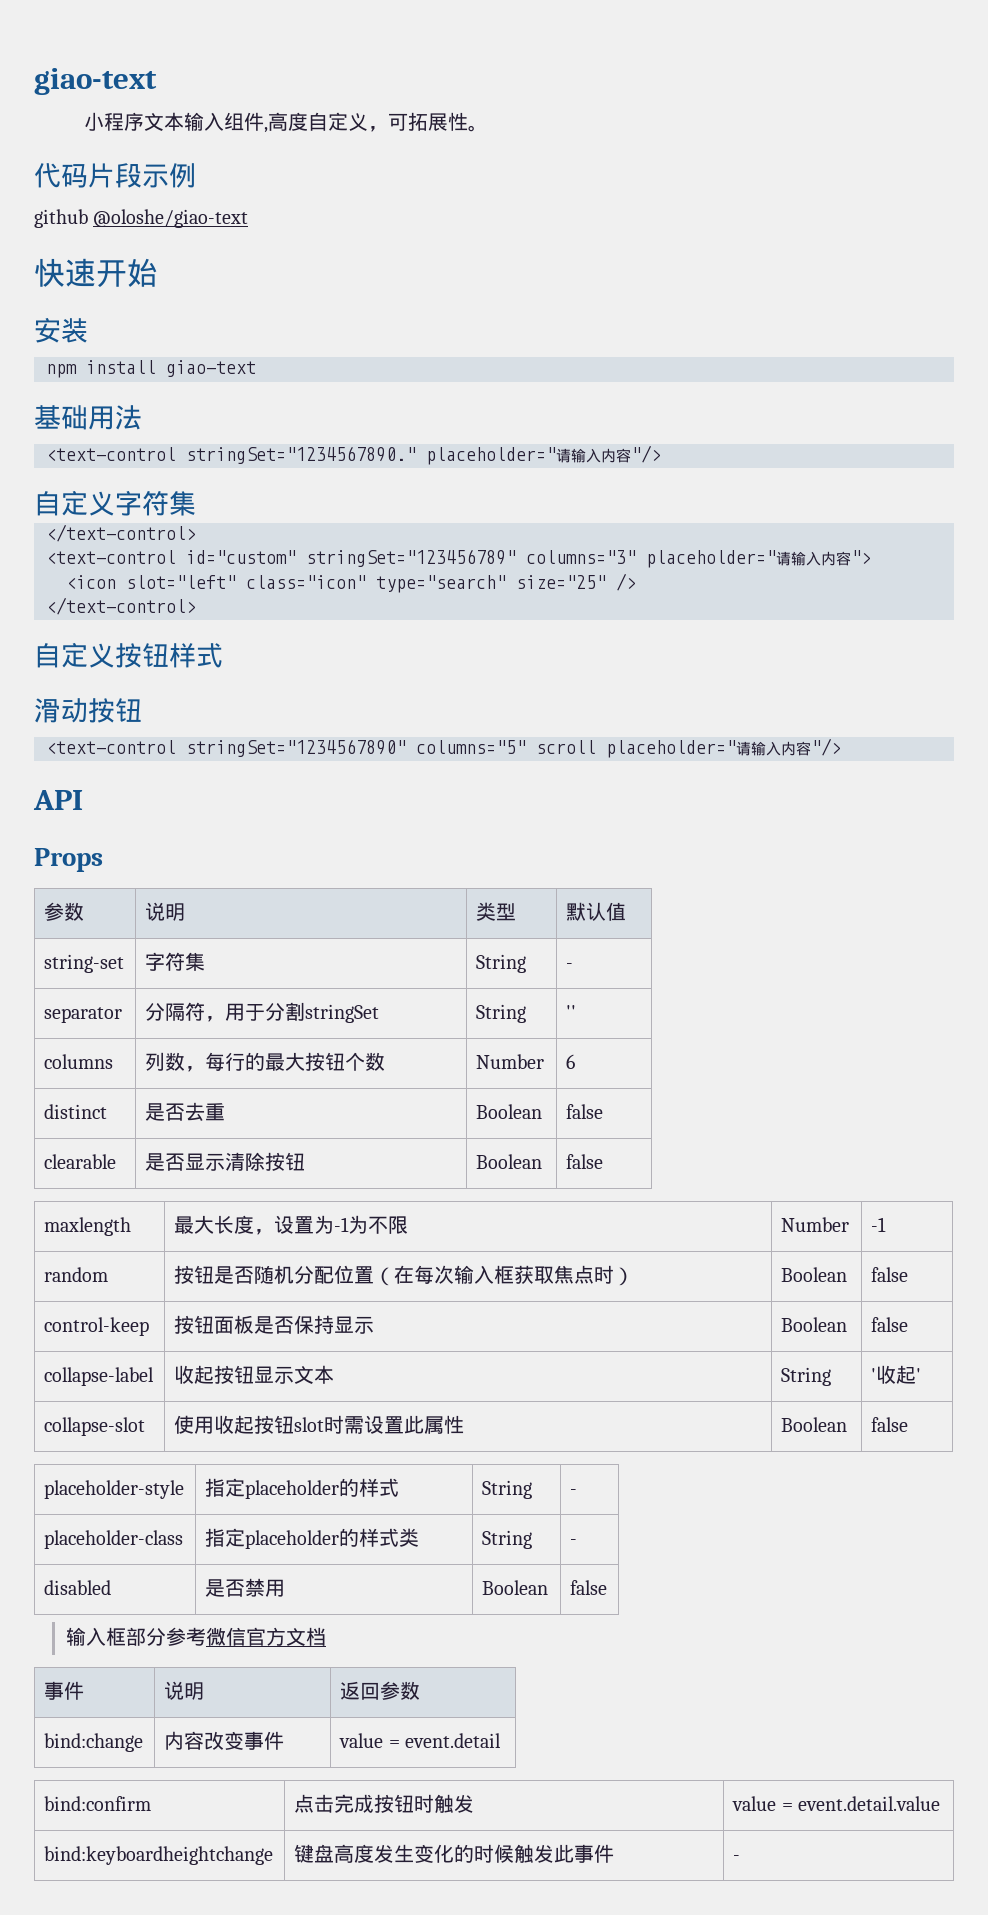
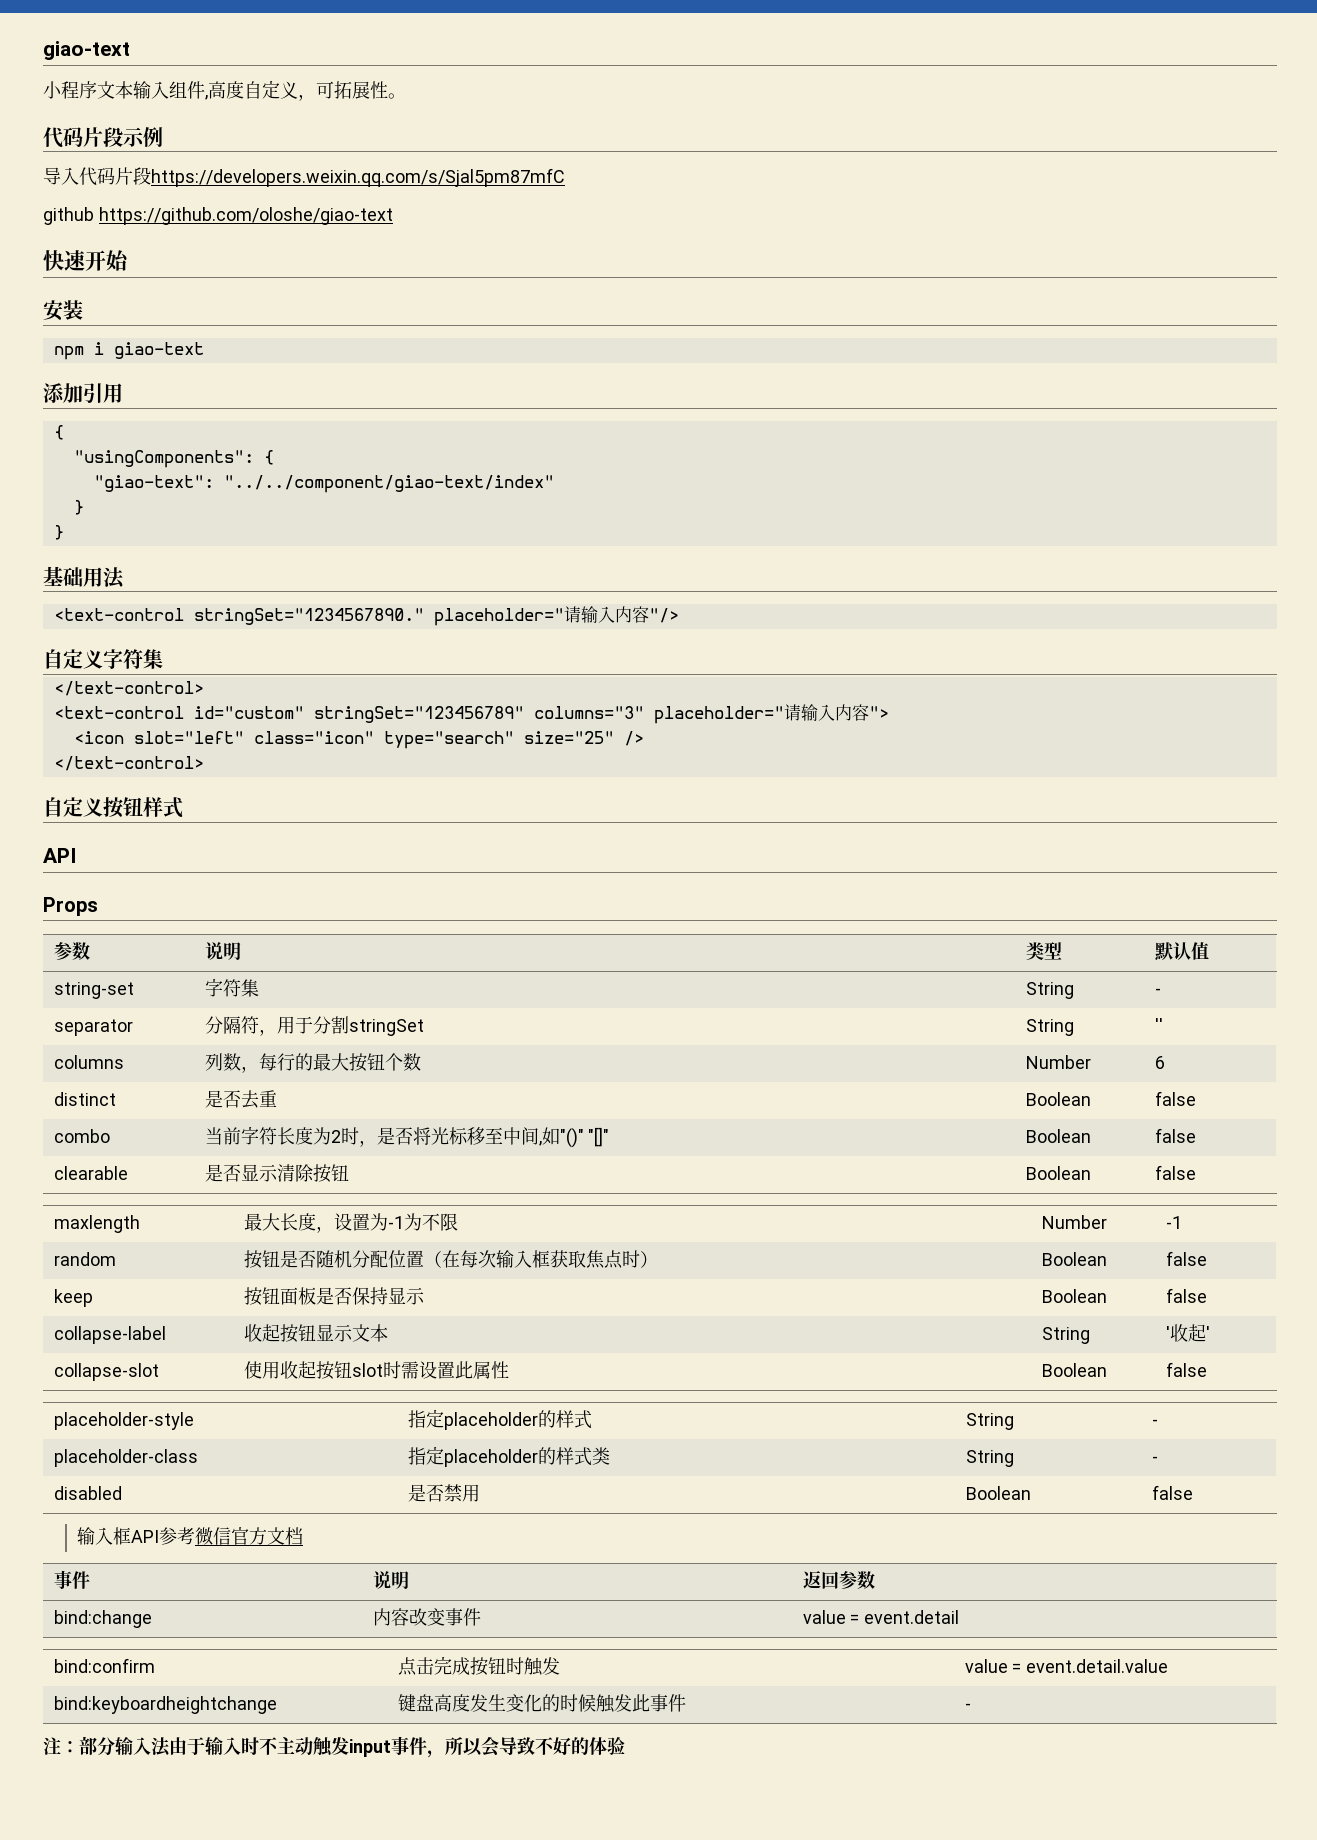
+ 导入代码片段https://developers.weixin.qq.com/s/Sjal5pm87mfC
- github @oloshe/giao-text
+ github https://github.com/oloshe/giao-text
- npm install giao-text
+ npm i giao-text
+ 添加引用
+ {
+ "usingComponents": {
+ "giao-text": "../../component/giao-text/index"
+ }
+ }
- 滑动按钮
- <text-control stringSet="1234567890" columns="5" scroll placeholder="请输入内容"/>
+ combo | 当前字符长度为2时，是否将光标移至中间,如"()" "[]" | Boolean | false
- control-keep | 按钮面板是否保持显示 | Boolean | false
+ keep | 按钮面板是否保持显示 | Boolean | false
- 输入框部分参考微信官方文档
+ 输入框API参考微信官方文档
+ 注：部分输入法由于输入时不主动触发input事件，所以会导致不好的体验

